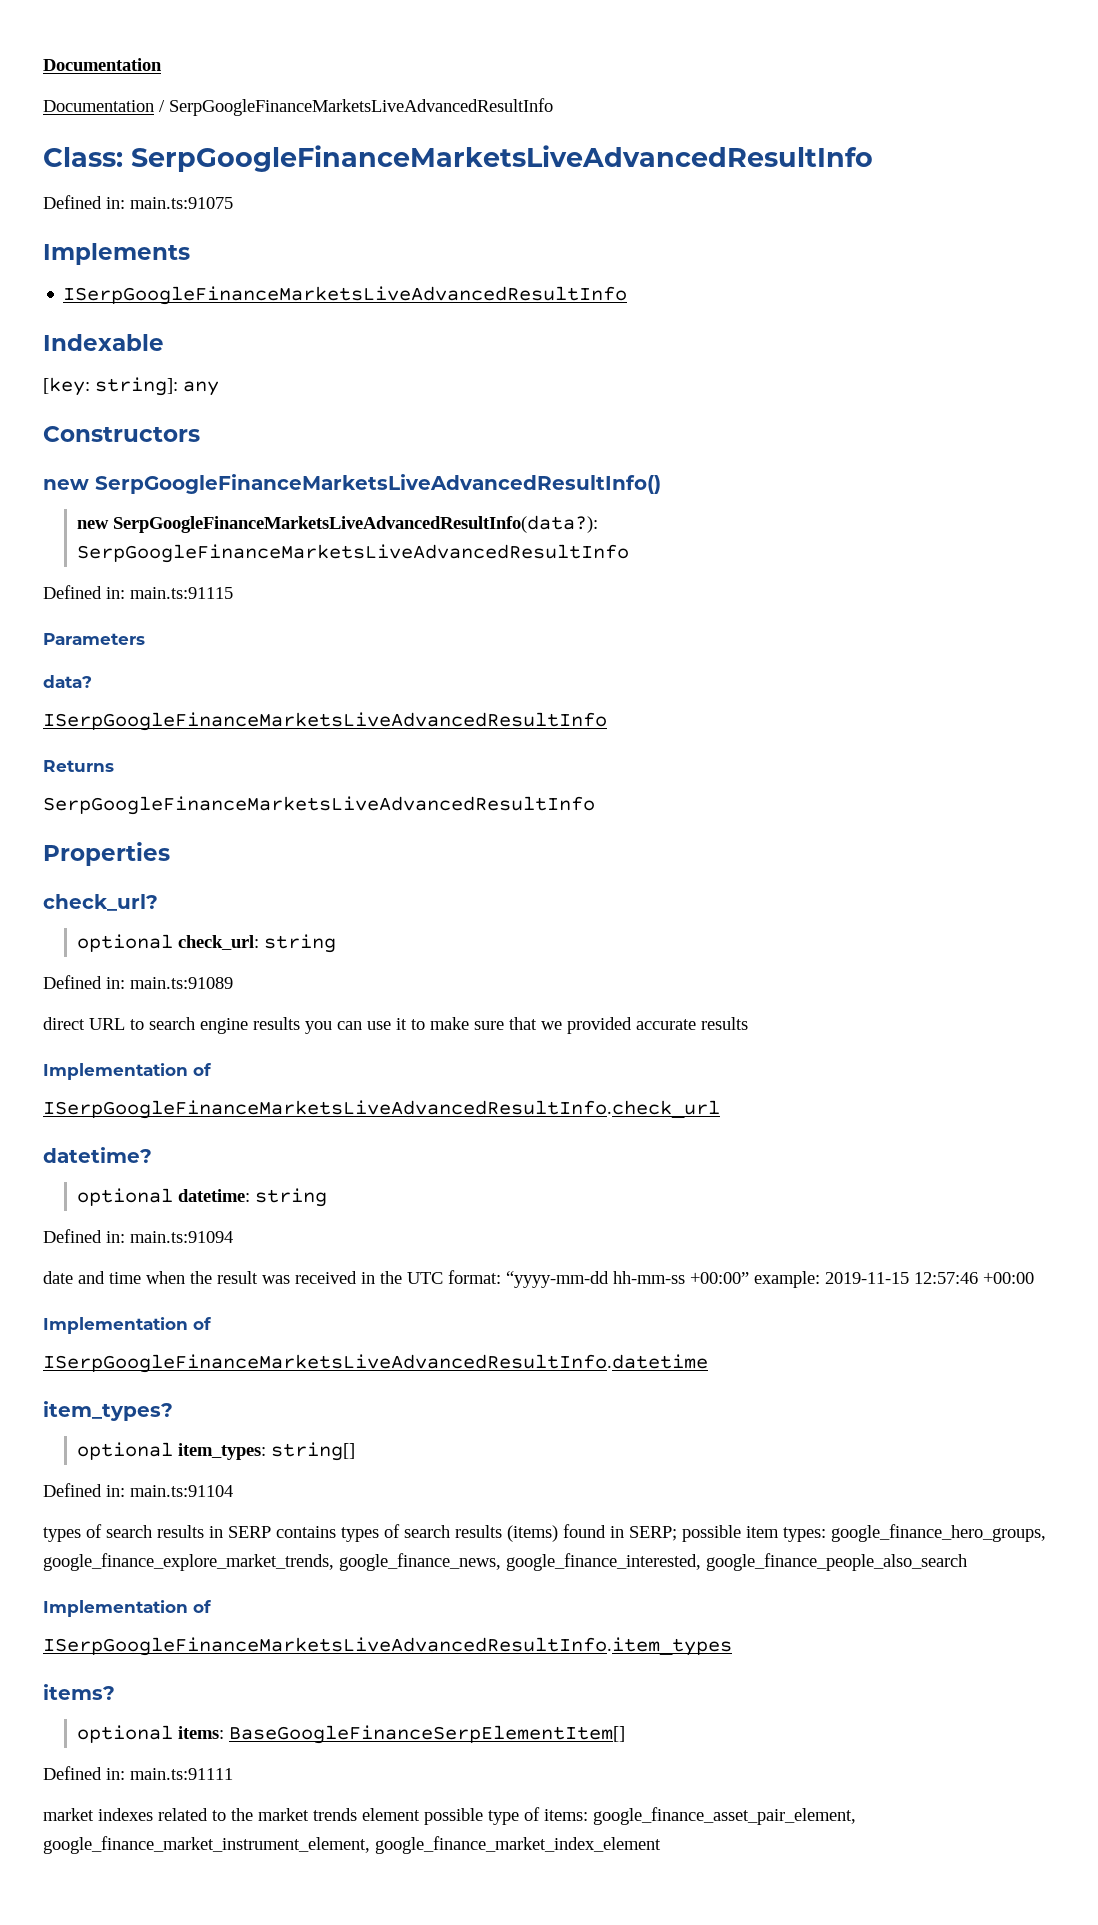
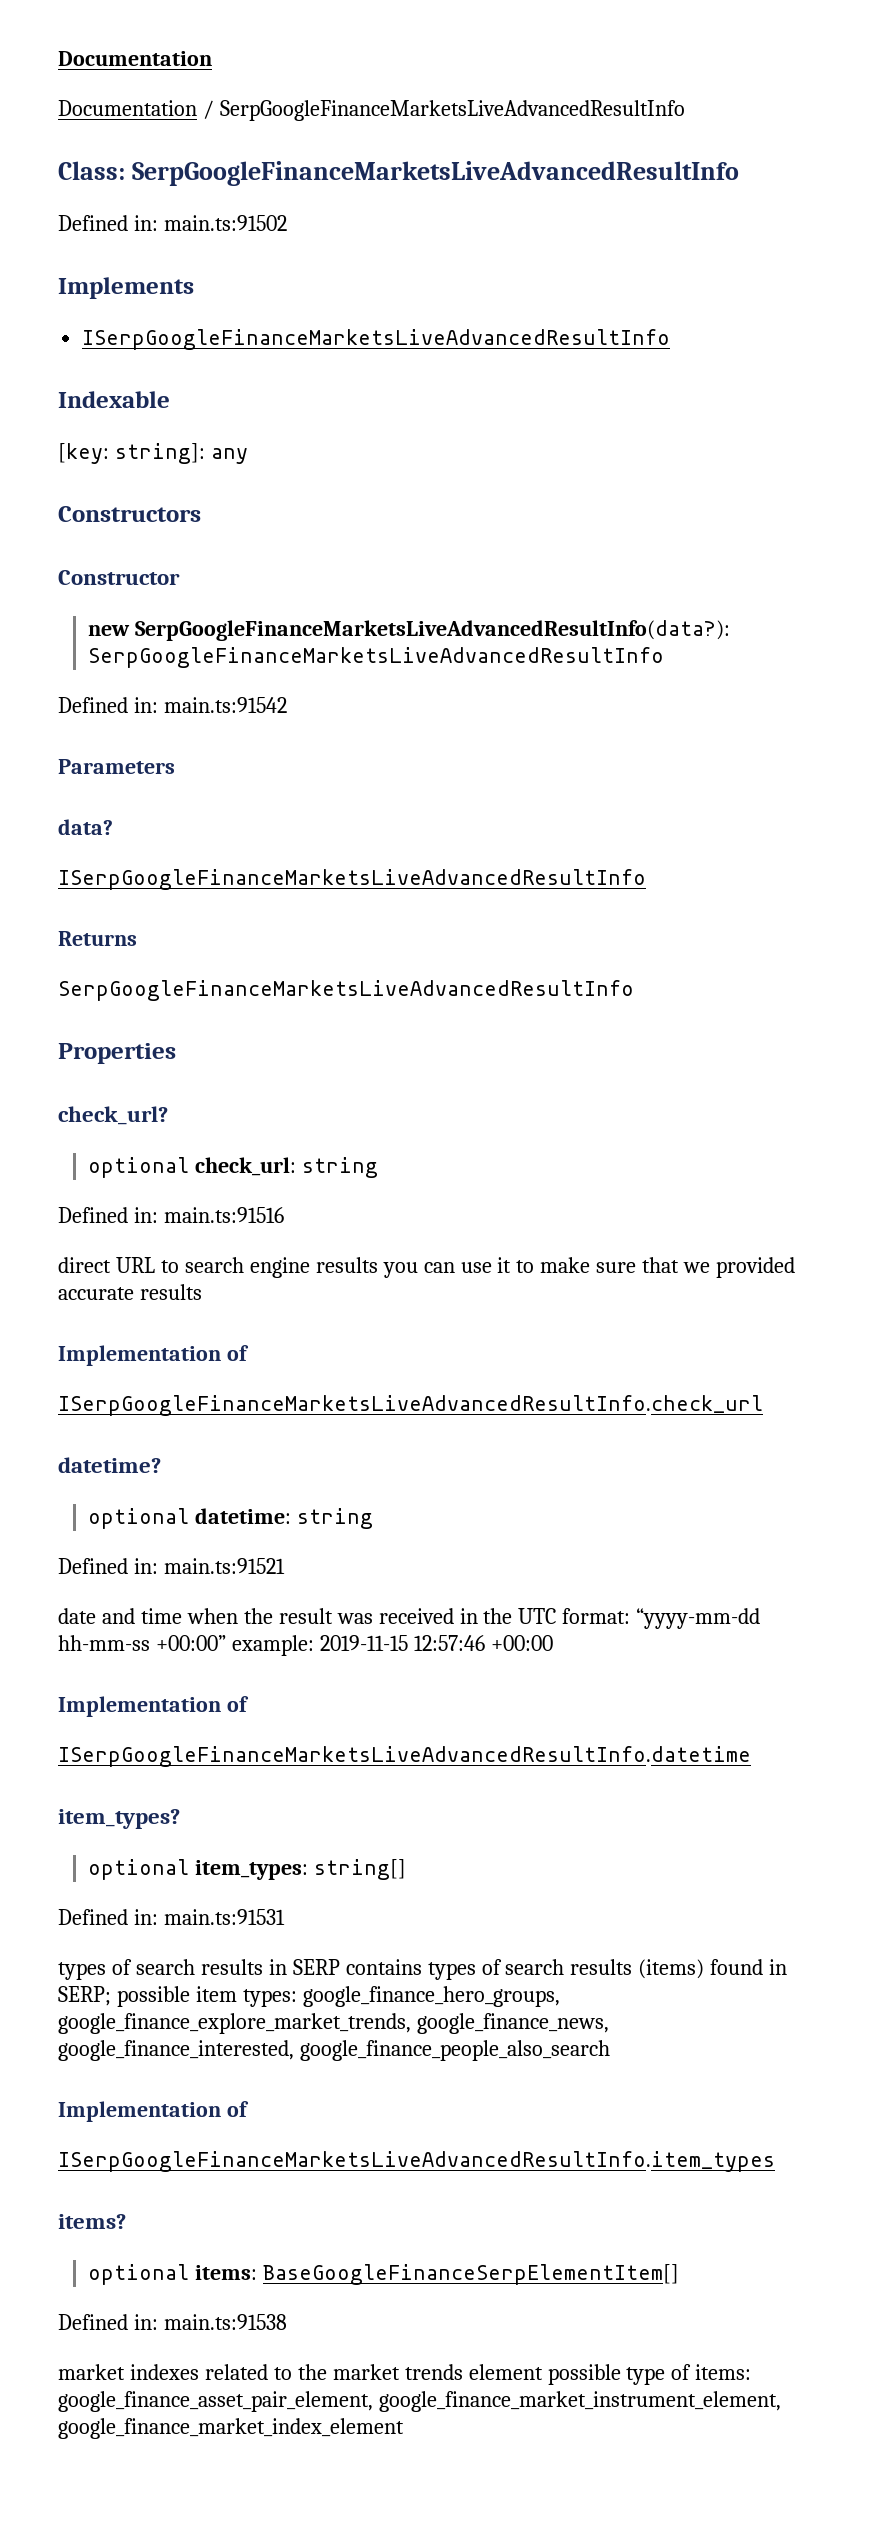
- Defined in: main.ts:91075
+ Defined in: main.ts:91502
- new SerpGoogleFinanceMarketsLiveAdvancedResultInfo()
+ Constructor
- Defined in: main.ts:91115
+ Defined in: main.ts:91542
- Defined in: main.ts:91089
+ Defined in: main.ts:91516
- Defined in: main.ts:91094
+ Defined in: main.ts:91521
- Defined in: main.ts:91104
+ Defined in: main.ts:91531
- Defined in: main.ts:91111
+ Defined in: main.ts:91538

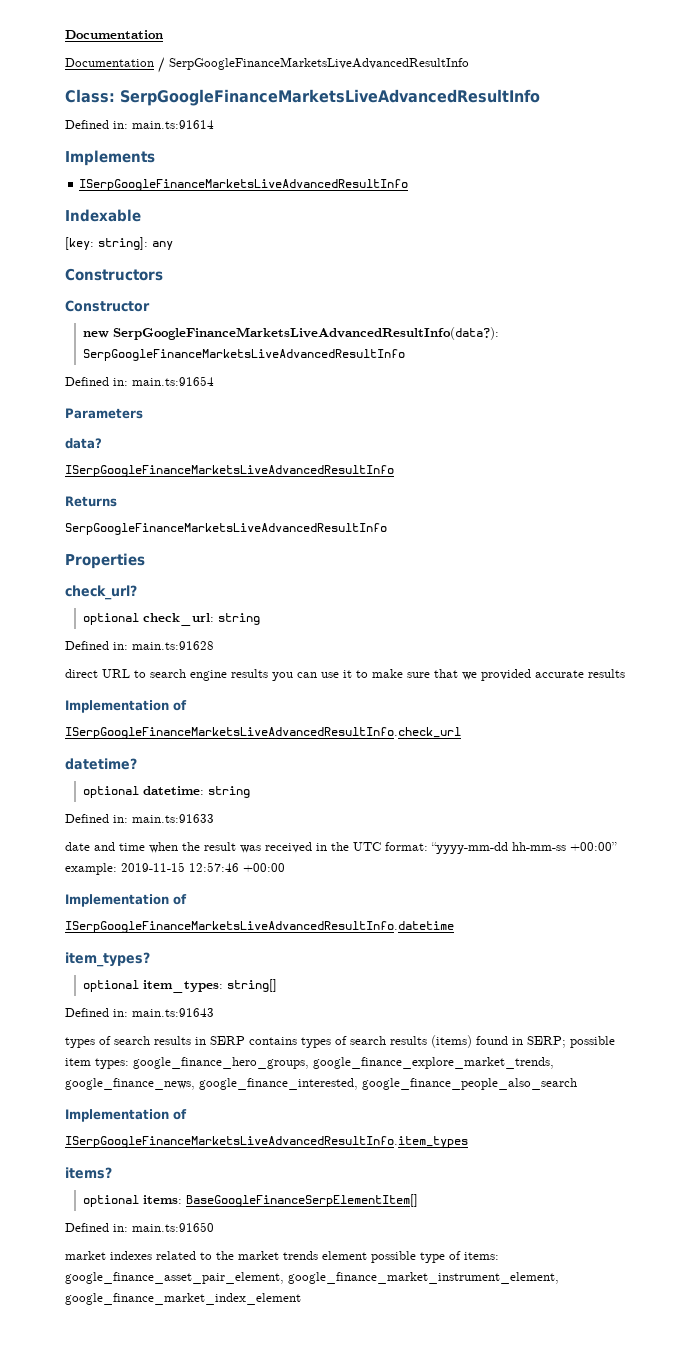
- Defined in: main.ts:91502
+ Defined in: main.ts:91614
- Defined in: main.ts:91542
+ Defined in: main.ts:91654
- Defined in: main.ts:91516
+ Defined in: main.ts:91628
- Defined in: main.ts:91521
+ Defined in: main.ts:91633
- Defined in: main.ts:91531
+ Defined in: main.ts:91643
- Defined in: main.ts:91538
+ Defined in: main.ts:91650

